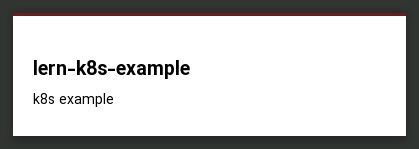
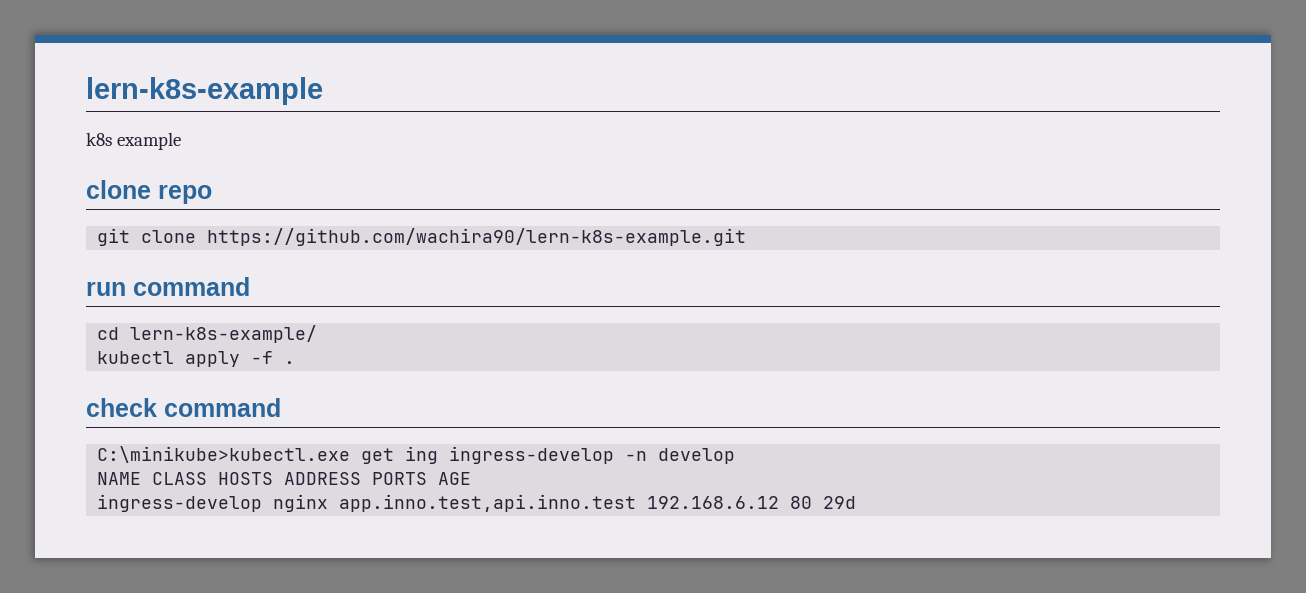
+ clone repo
+ git clone https://github.com/wachira90/lern-k8s-example.git
+ run command
+ cd lern-k8s-example/
+ kubectl apply -f .
+ check command
+ C:\minikube>kubectl.exe get ing ingress-develop -n develop
+ NAME CLASS HOSTS ADDRESS PORTS AGE
+ ingress-develop nginx app.inno.test,api.inno.test 192.168.6.12 80 29d

